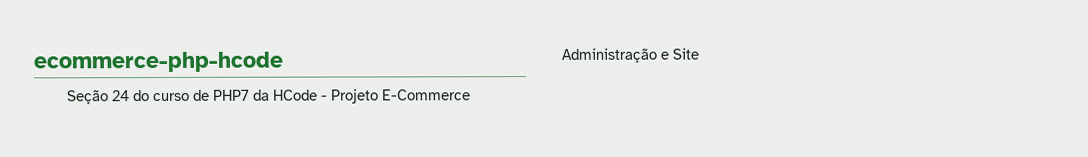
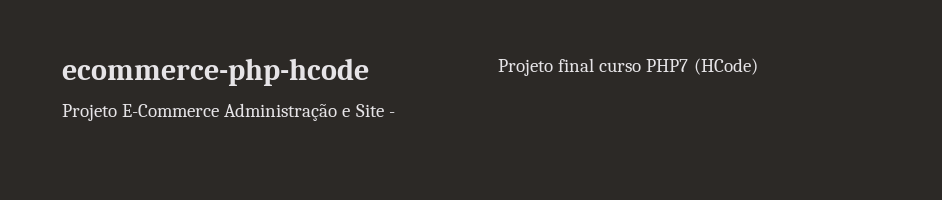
- Seção 24 do curso de PHP7 da HCode - Projeto E-Commerce Administração e Site
+ Projeto E-Commerce Administração e Site - Projeto final curso PHP7 (HCode)

